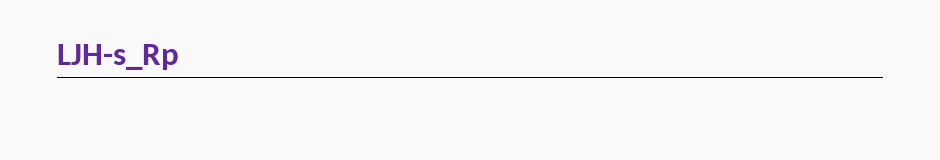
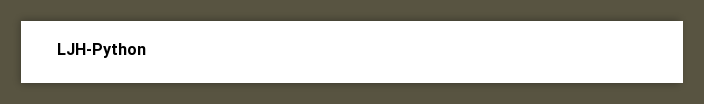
- LJH-s_Rp
+ LJH-Python

